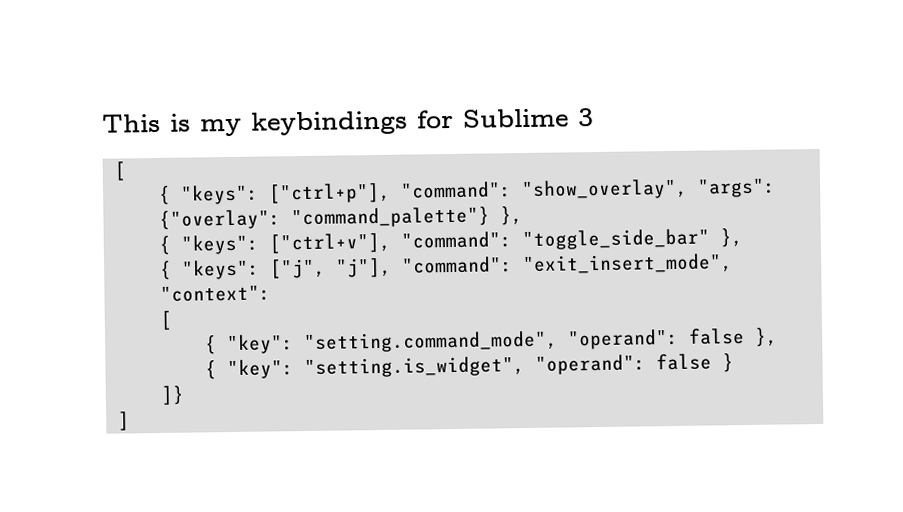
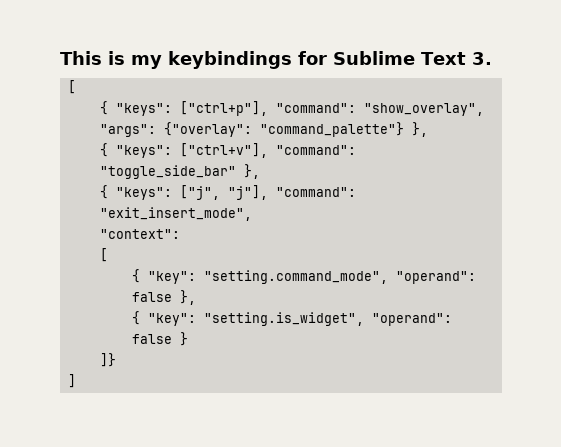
- This is my keybindings for Sublime 3
+ This is my keybindings for Sublime Text 3.

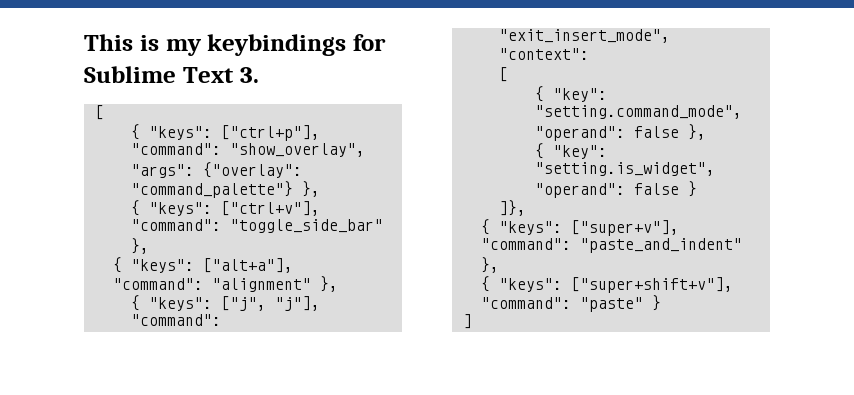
+ { "keys": ["alt+a"], "command": "alignment" },
- ]}
+ ]},
+ { "keys": ["super+v"], "command": "paste_and_indent" },
+ { "keys": ["super+shift+v"], "command": "paste" }

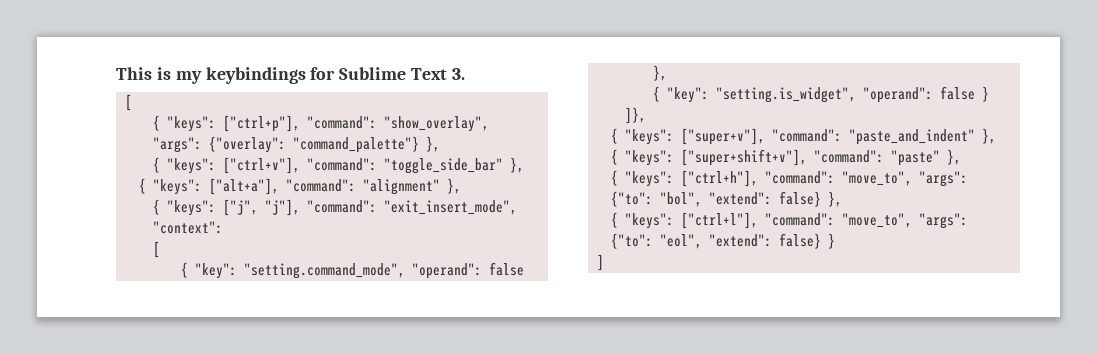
- { "keys": ["super+shift+v"], "command": "paste" }
+ { "keys": ["super+shift+v"], "command": "paste" },
+ { "keys": ["ctrl+h"], "command": "move_to", "args": {"to": "bol", "extend": false} },
+ { "keys": ["ctrl+l"], "command": "move_to", "args": {"to": "eol", "extend": false} }

